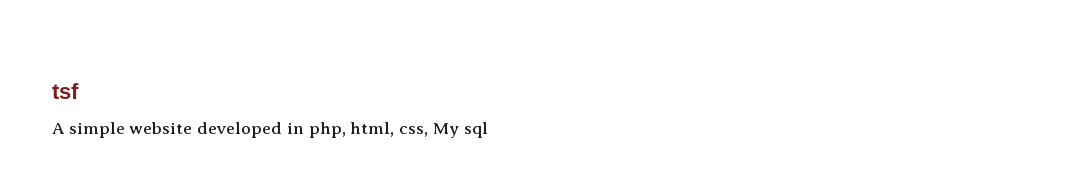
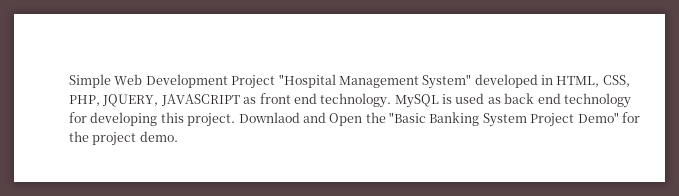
- tsf
- A simple website developed in php, html, css, My sql
+ Simple Web Development Project "Hospital Management System" developed in HTML, CSS, PHP, JQUERY, JAVASCRIPT as front end technology. MySQL is used as back end technology for developing this project. Downlaod and Open the "Basic Banking System Project Demo" for the project demo.

